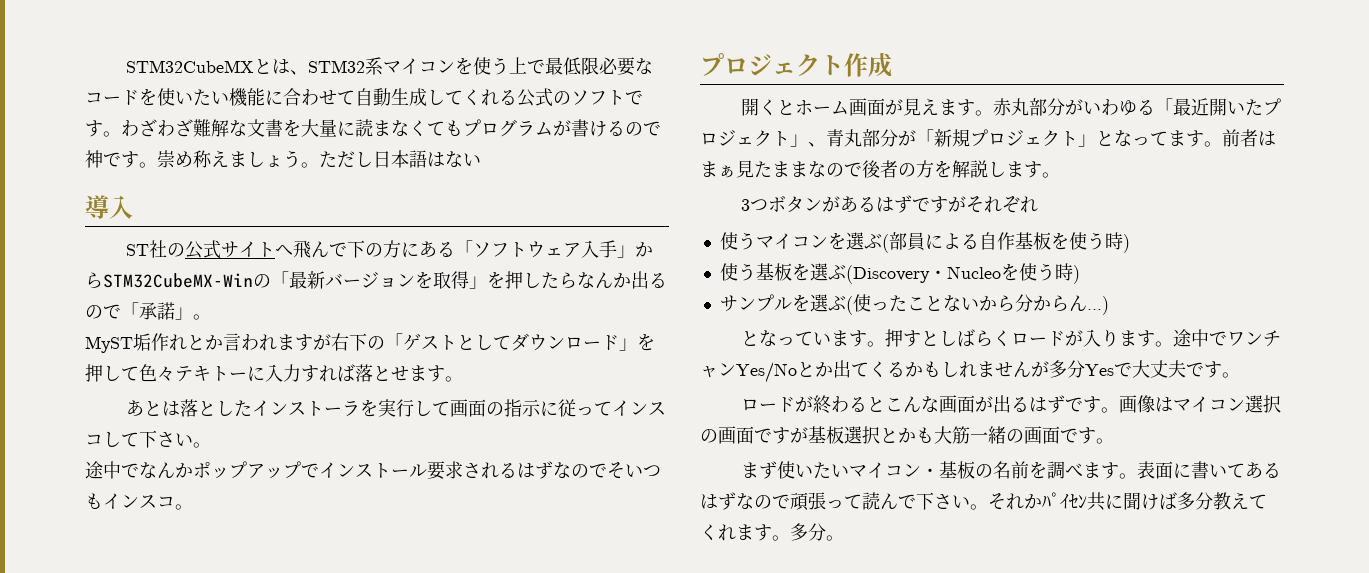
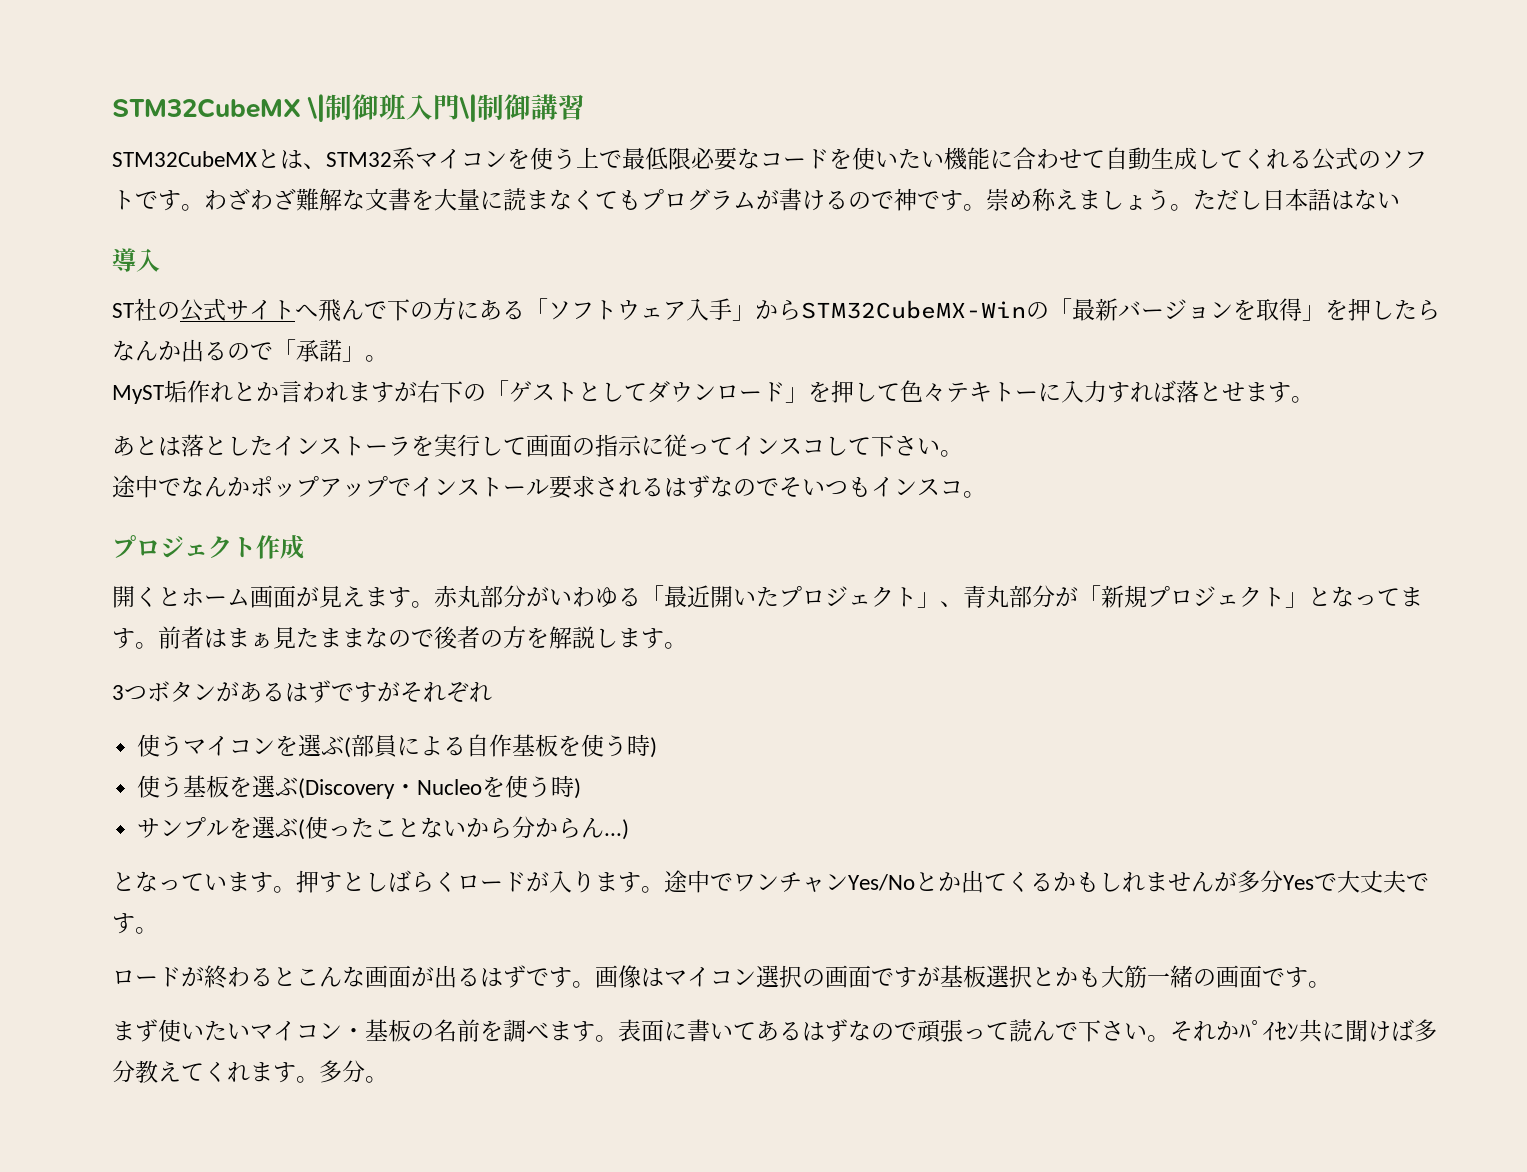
+ STM32CubeMX \|制御班入門\|制御講習

